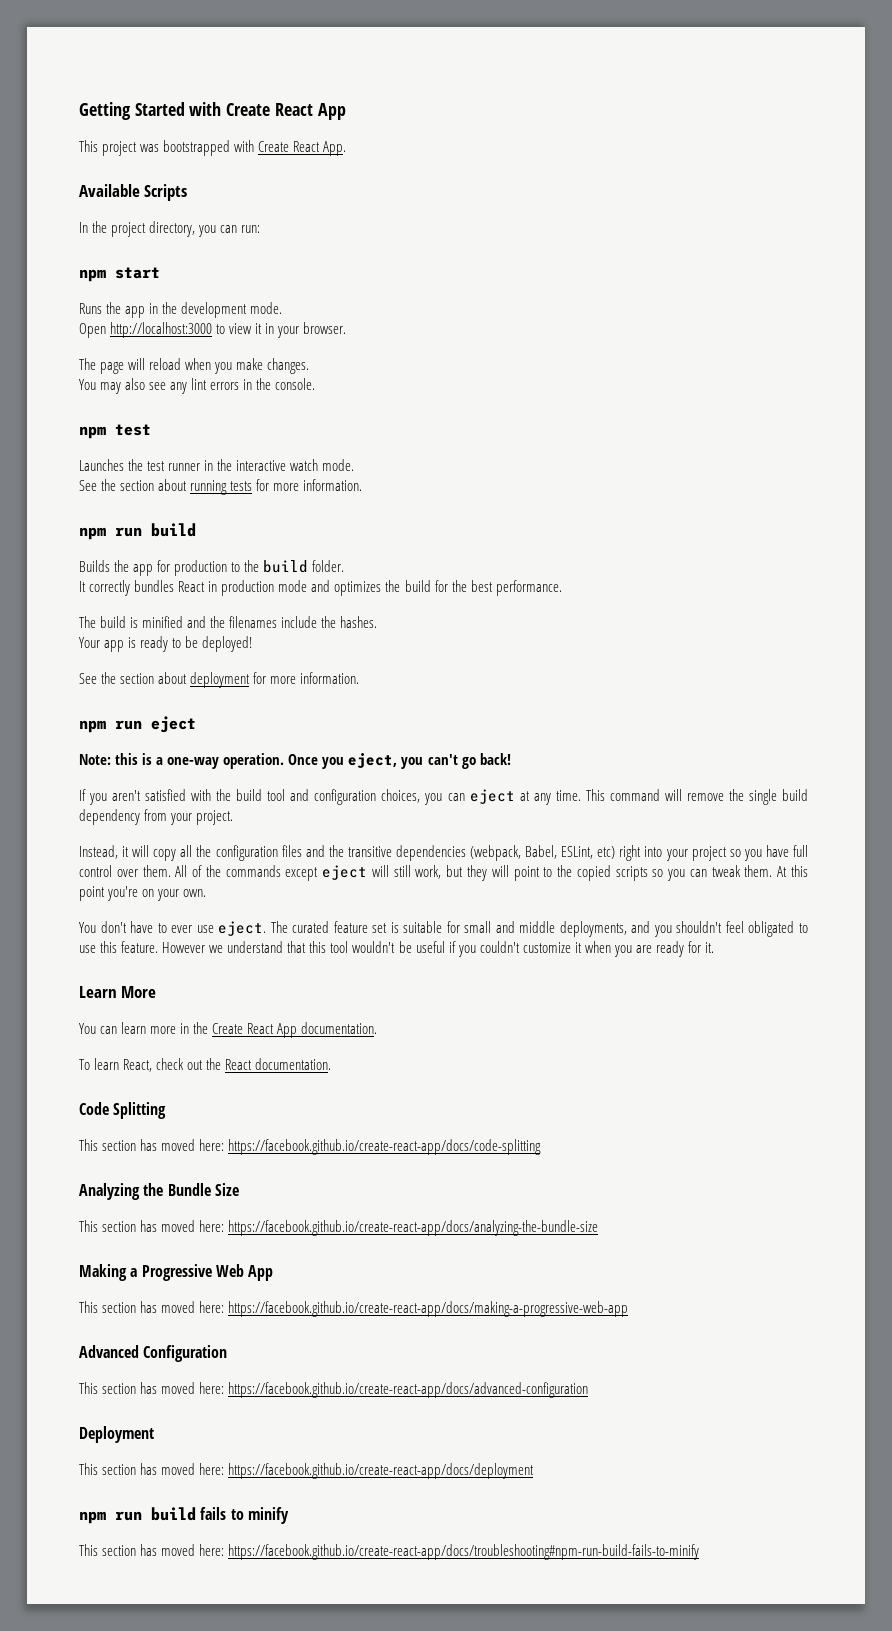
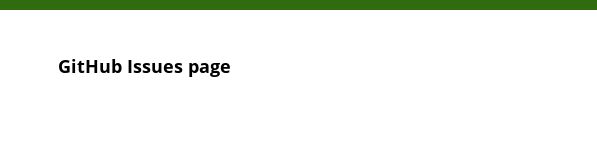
- Getting Started with Create React App
- This project was bootstrapped with Create React App.
- Available Scripts
- In the project directory, you can run:
- npm start
- Runs the app in the development mode.
- Open http://localhost:3000 to view it in your browser.
- The page will reload when you make changes.
- You may also see any lint errors in the console.
- npm test
- Launches the test runner in the interactive watch mode.
- See the section about running tests for more information.
- npm run build
- Builds the app for production to the build folder.
- It correctly bundles React in production mode and optimizes the build for the best performance.
- The build is minified and the filenames include the hashes.
- Your app is ready to be deployed!
- See the section about deployment for more information.
- npm run eject
- Note: this is a one-way operation. Once you eject, you can't go back!
- If you aren't satisfied with the build tool and configuration choices, you can eject at any time. This command will remove the single build dependency from your project.
- Instead, it will copy all the configuration files and the transitive dependencies (webpack, Babel, ESLint, etc) right into your project so you have full control over them. All of the commands except eject will still work, but they will point to the copied scripts so you can tweak them. At this point you're on your own.
- You don't have to ever use eject. The curated feature set is suitable for small and middle deployments, and you shouldn't feel obligated to use this feature. However we understand that this tool wouldn't be useful if you couldn't customize it when you are ready for it.
- Learn More
- You can learn more in the Create React App documentation.
- To learn React, check out the React documentation.
- Code Splitting
- This section has moved here: https://facebook.github.io/create-react-app/docs/code-splitting
- Analyzing the Bundle Size
- This section has moved here: https://facebook.github.io/create-react-app/docs/analyzing-the-bundle-size
- Making a Progressive Web App
- This section has moved here: https://facebook.github.io/create-react-app/docs/making-a-progressive-web-app
- Advanced Configuration
- This section has moved here: https://facebook.github.io/create-react-app/docs/advanced-configuration
- Deployment
- This section has moved here: https://facebook.github.io/create-react-app/docs/deployment
- npm run build fails to minify
- This section has moved here: https://facebook.github.io/create-react-app/docs/troubleshooting#npm-run-build-fails-to-minify
+ GitHub Issues page

